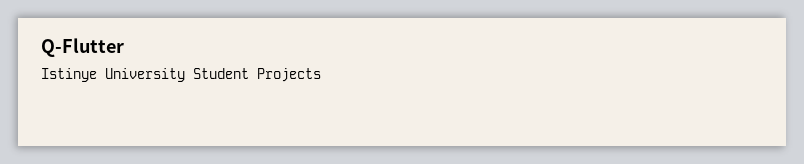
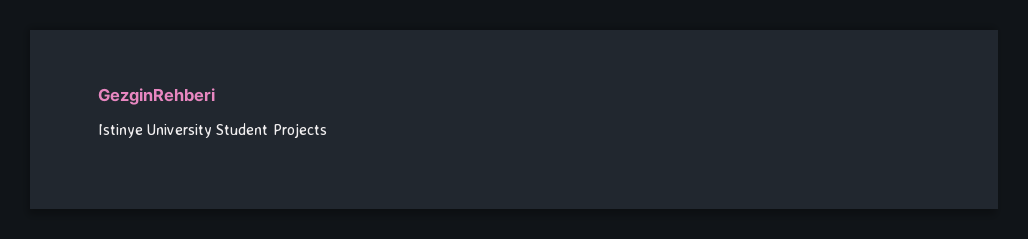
- Q-Flutter
+ GezginRehberi

